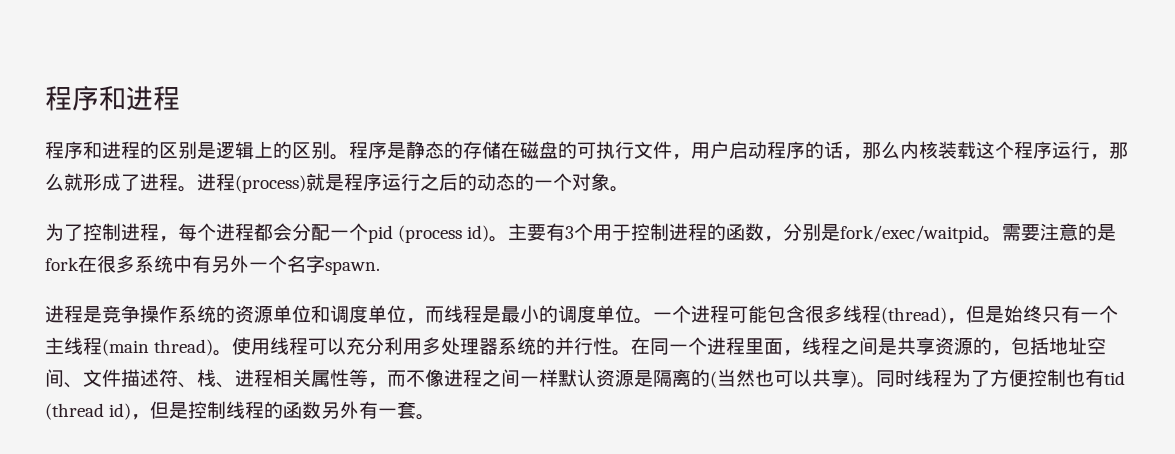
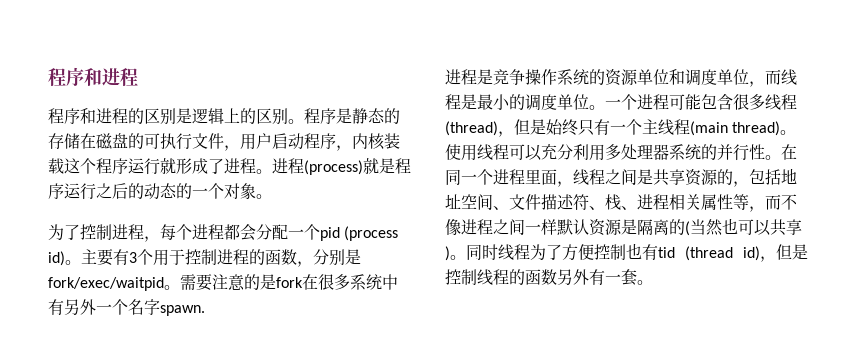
- 程序是静态的存储在磁盘的可执行文件，用户启动程序的话，那么内核装载这个程序运行，那么就形成了进程。
+ 程序是静态的存储在磁盘的可执行文件，用户启动程序，内核装载这个程序运行就形成了进程。

